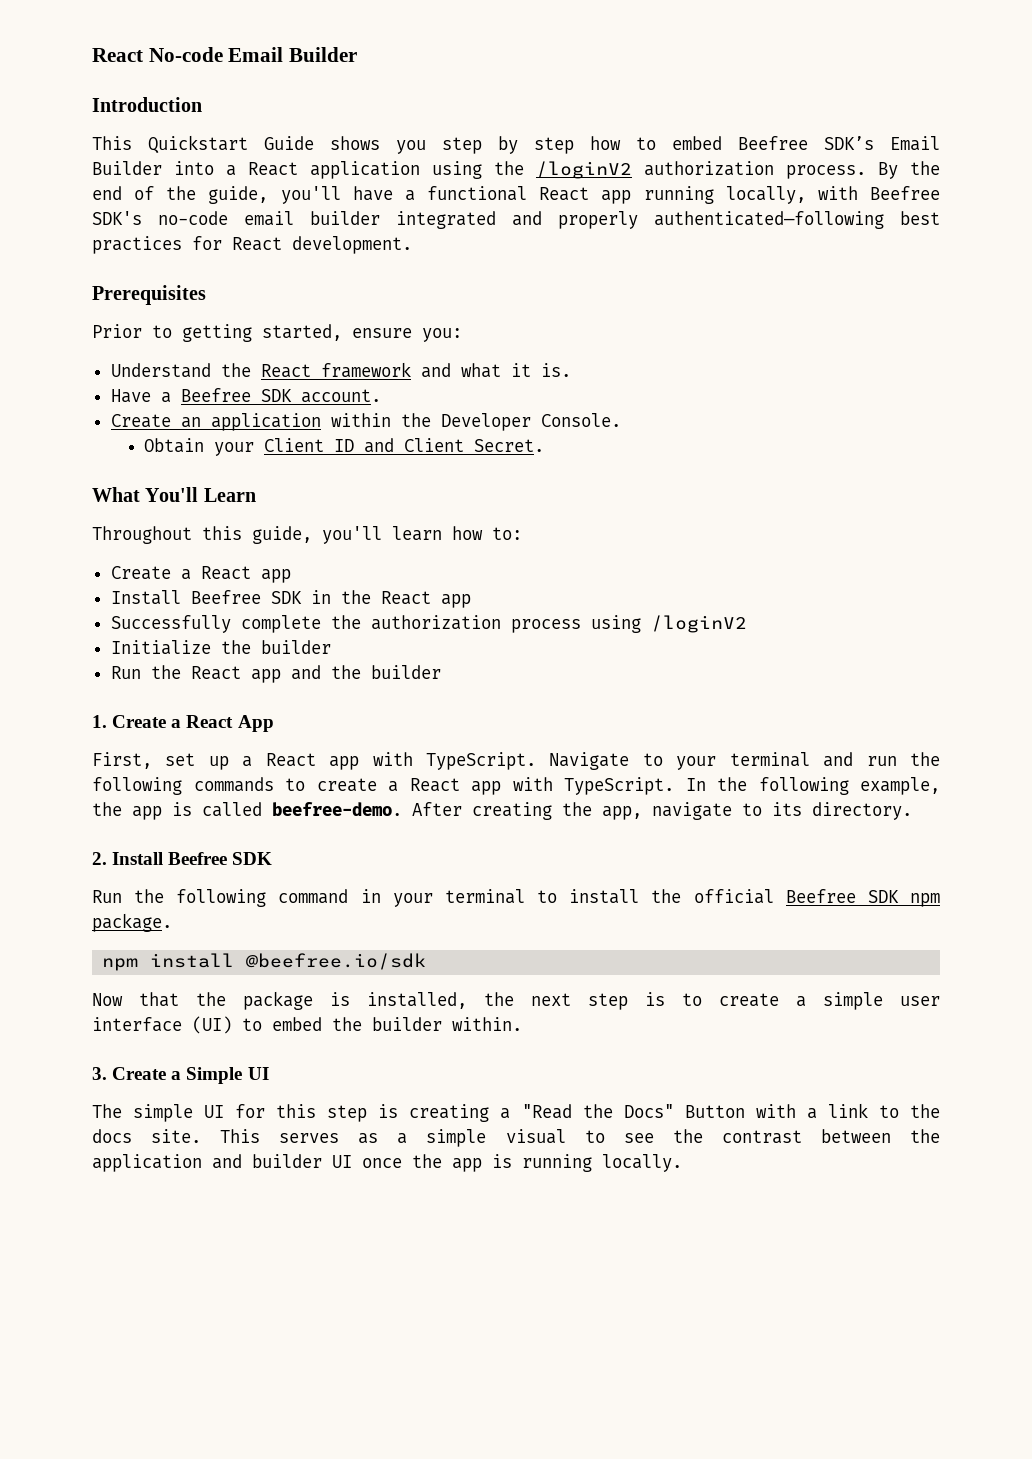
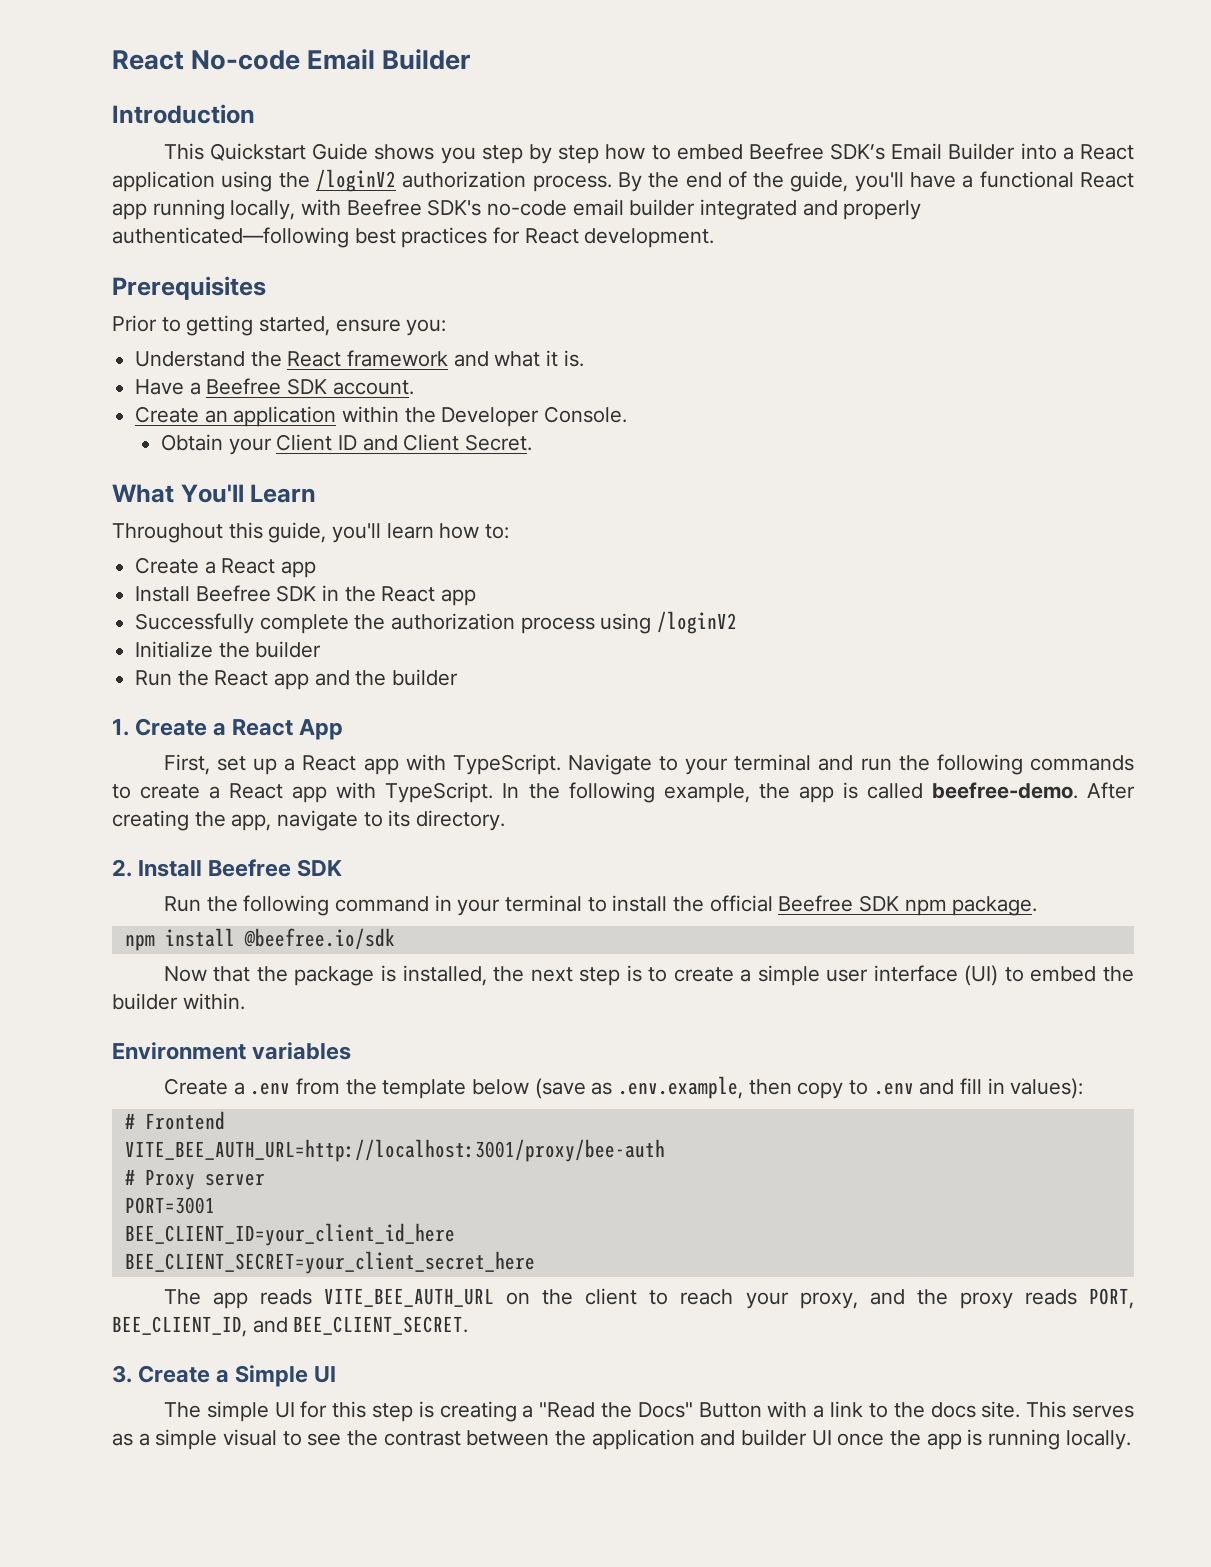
+ Environment variables
+ Create a .env from the template below (save as .env.example, then copy to .env and fill in values):
+ # Frontend
+ VITE_BEE_AUTH_URL=http://localhost:3001/proxy/bee-auth
+ # Proxy server
+ PORT=3001
+ BEE_CLIENT_ID=your_client_id_here
+ BEE_CLIENT_SECRET=your_client_secret_here
+ The app reads VITE_BEE_AUTH_URL on the client to reach your proxy, and the proxy reads PORT, BEE_CLIENT_ID, and BEE_CLIENT_SECRET.

